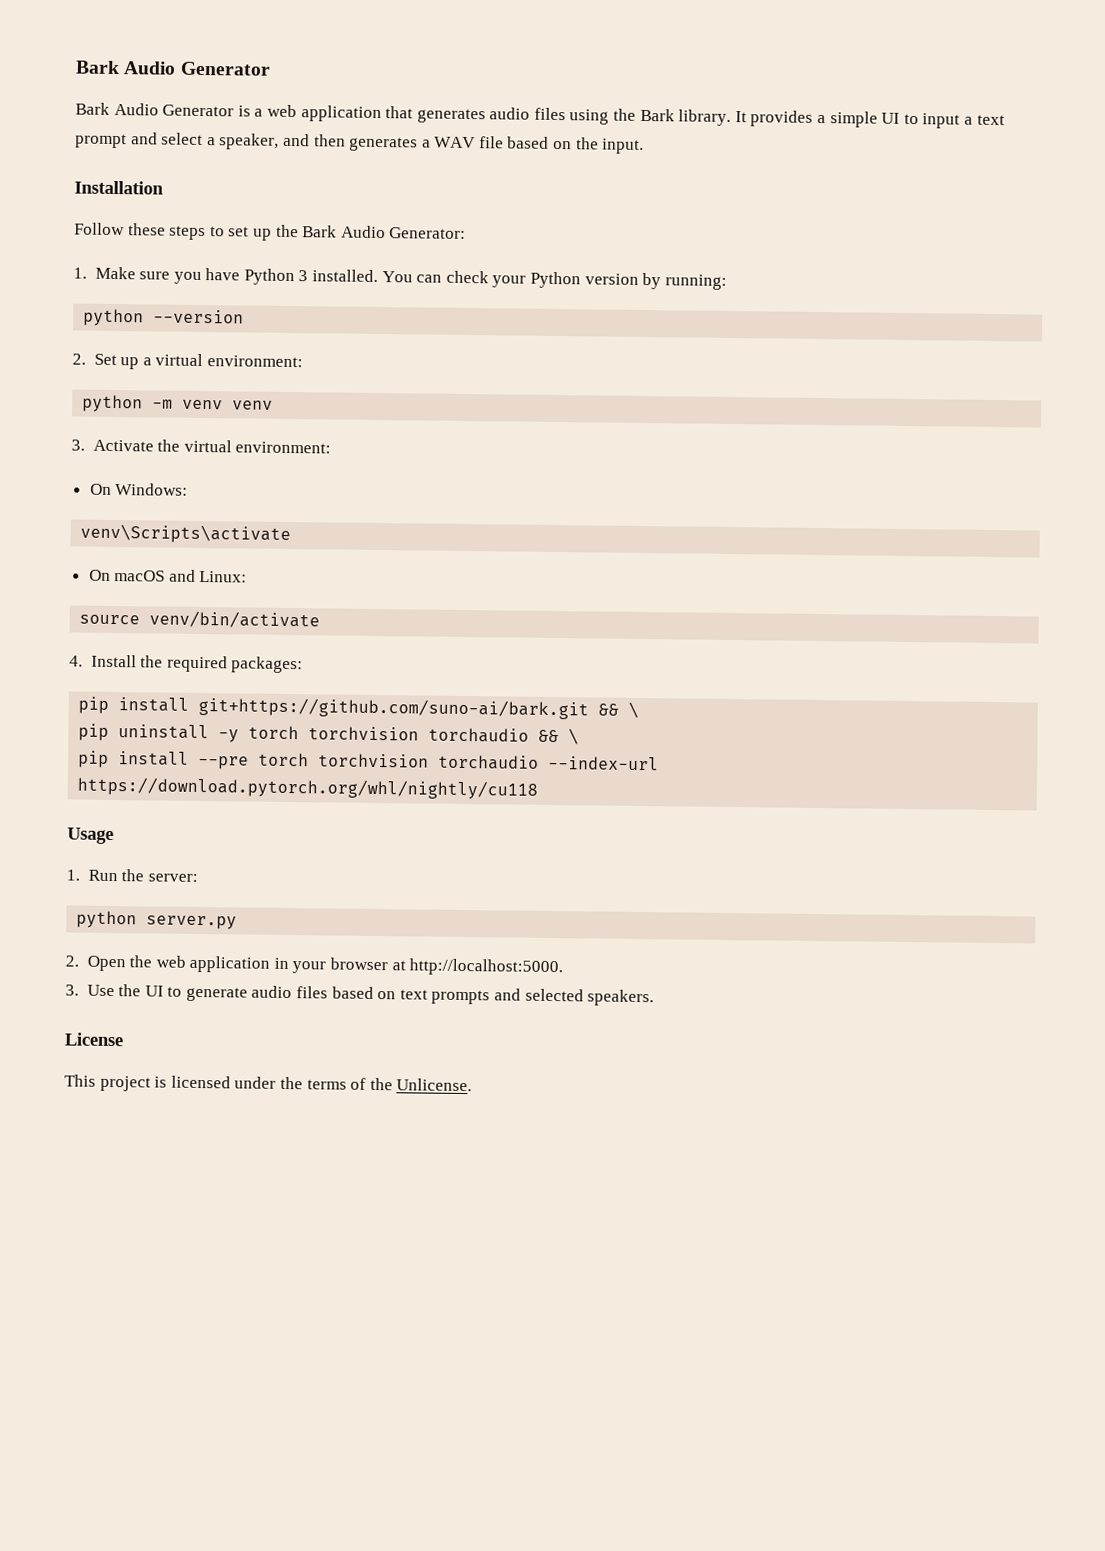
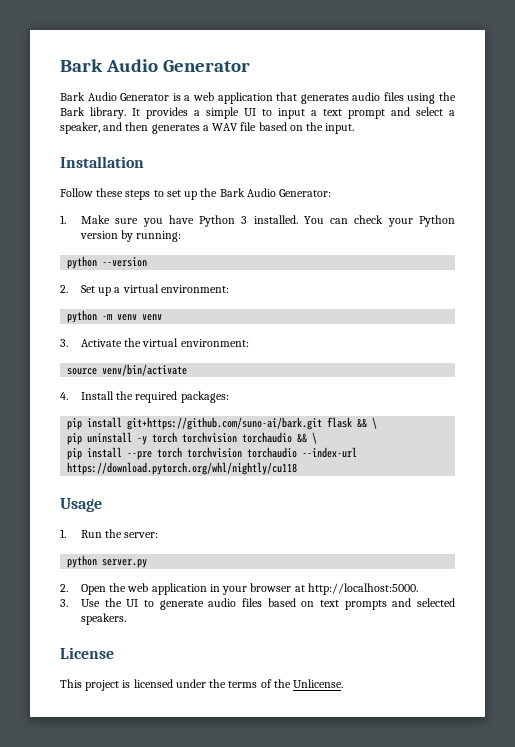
- On Windows:
- venv\Scripts\activate
- On macOS and Linux:
- pip install git+https://github.com/suno-ai/bark.git && \
+ pip install git+https://github.com/suno-ai/bark.git flask && \

